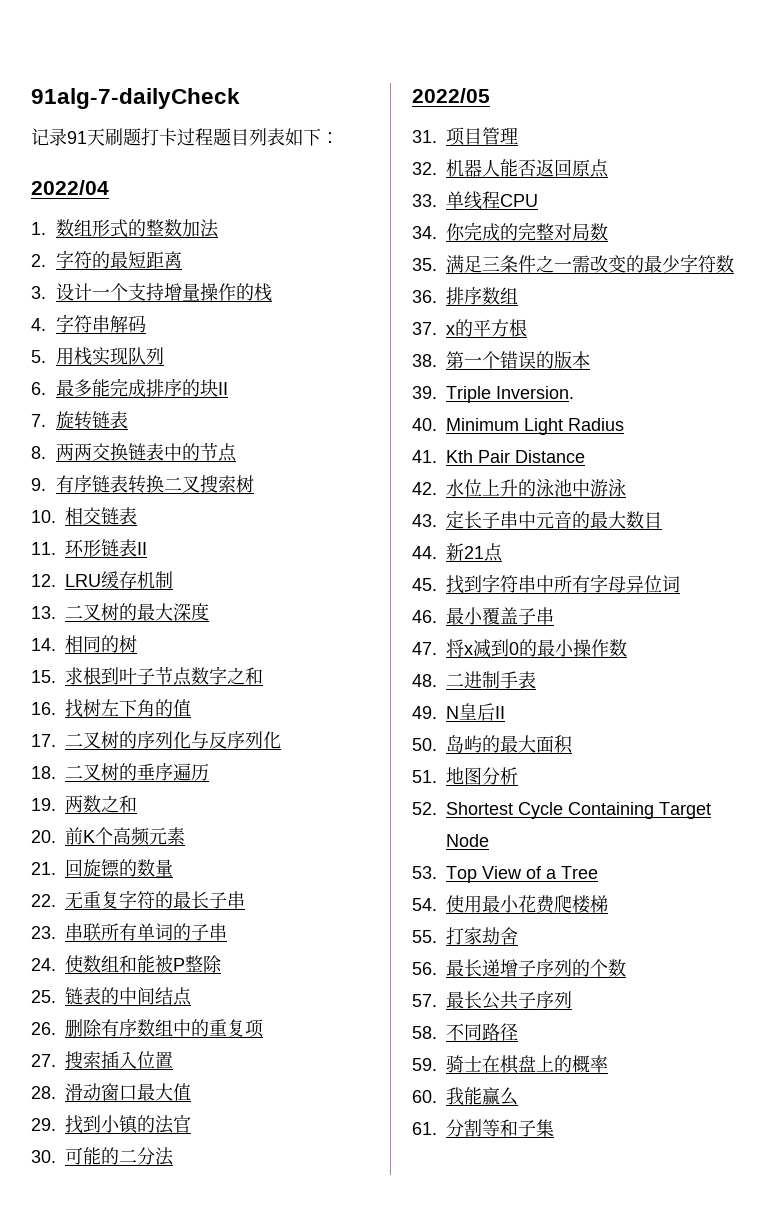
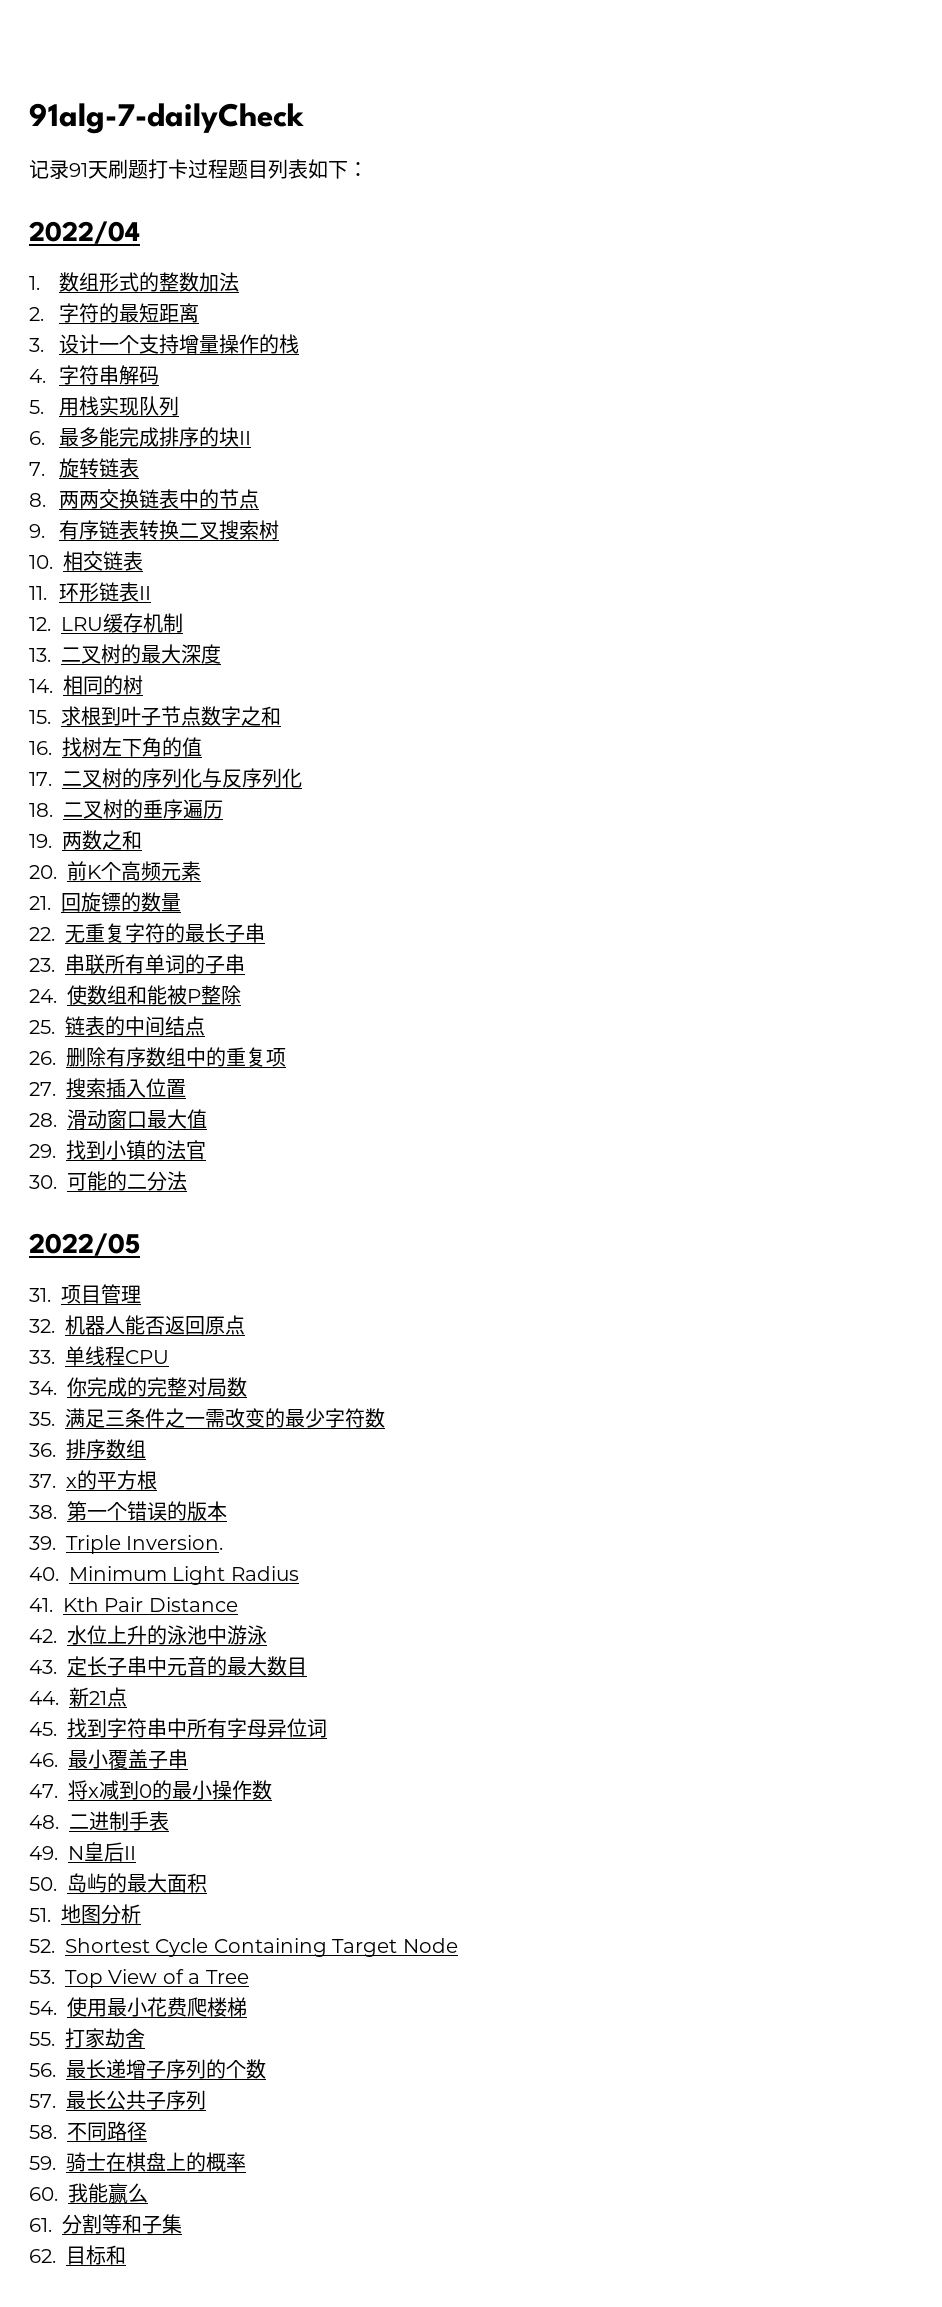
+ 62.目标和

